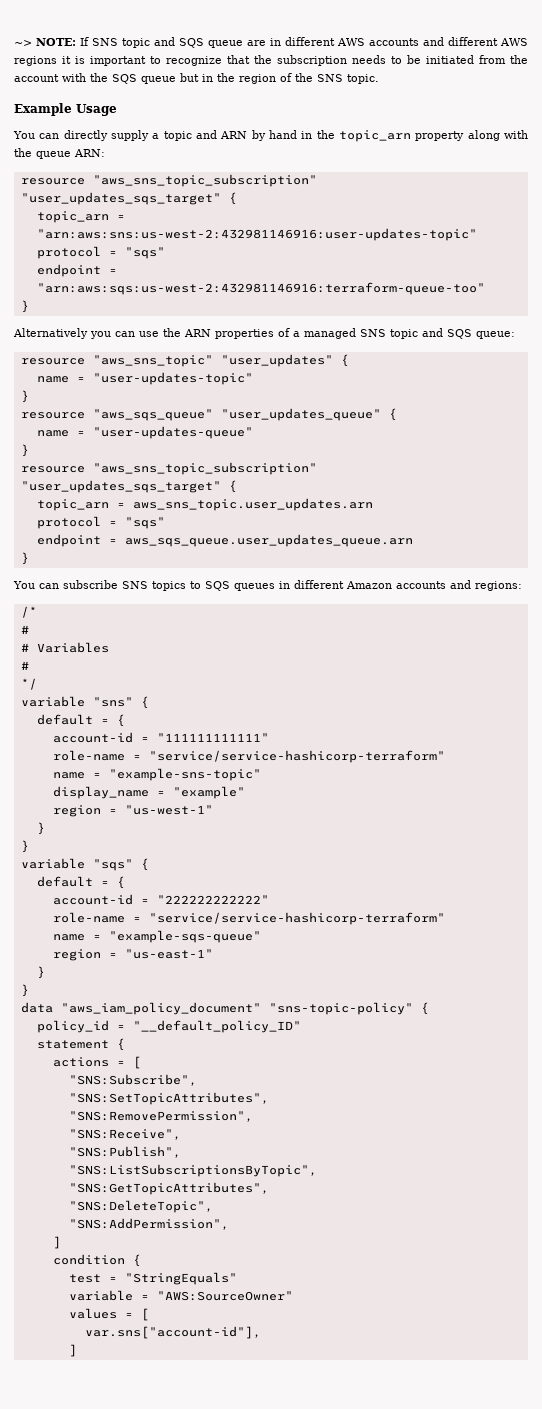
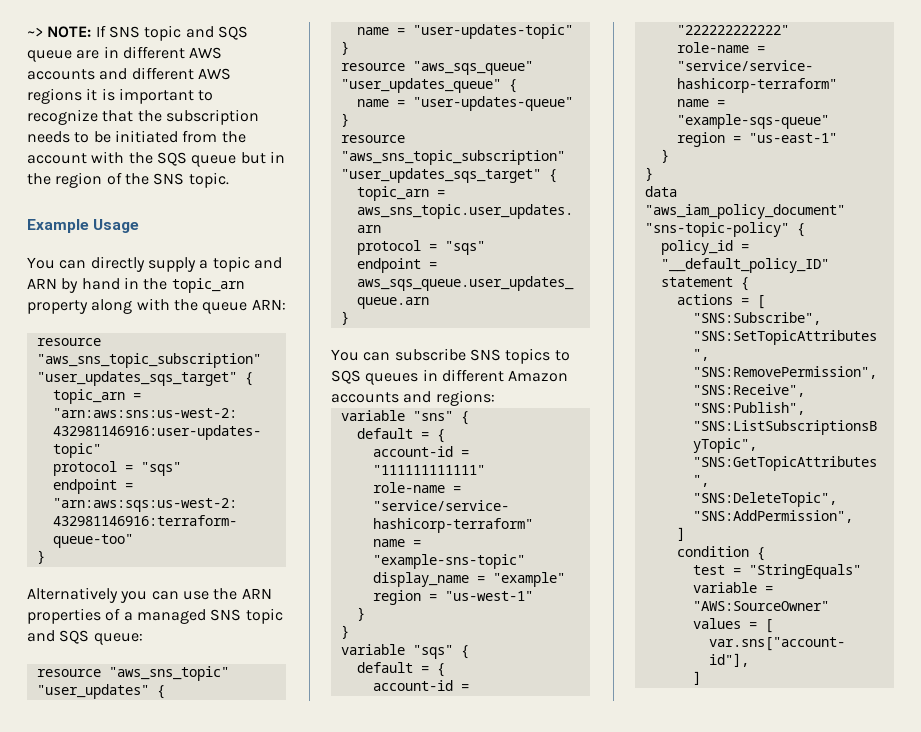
- /*
- #
- # Variables
- #
- */

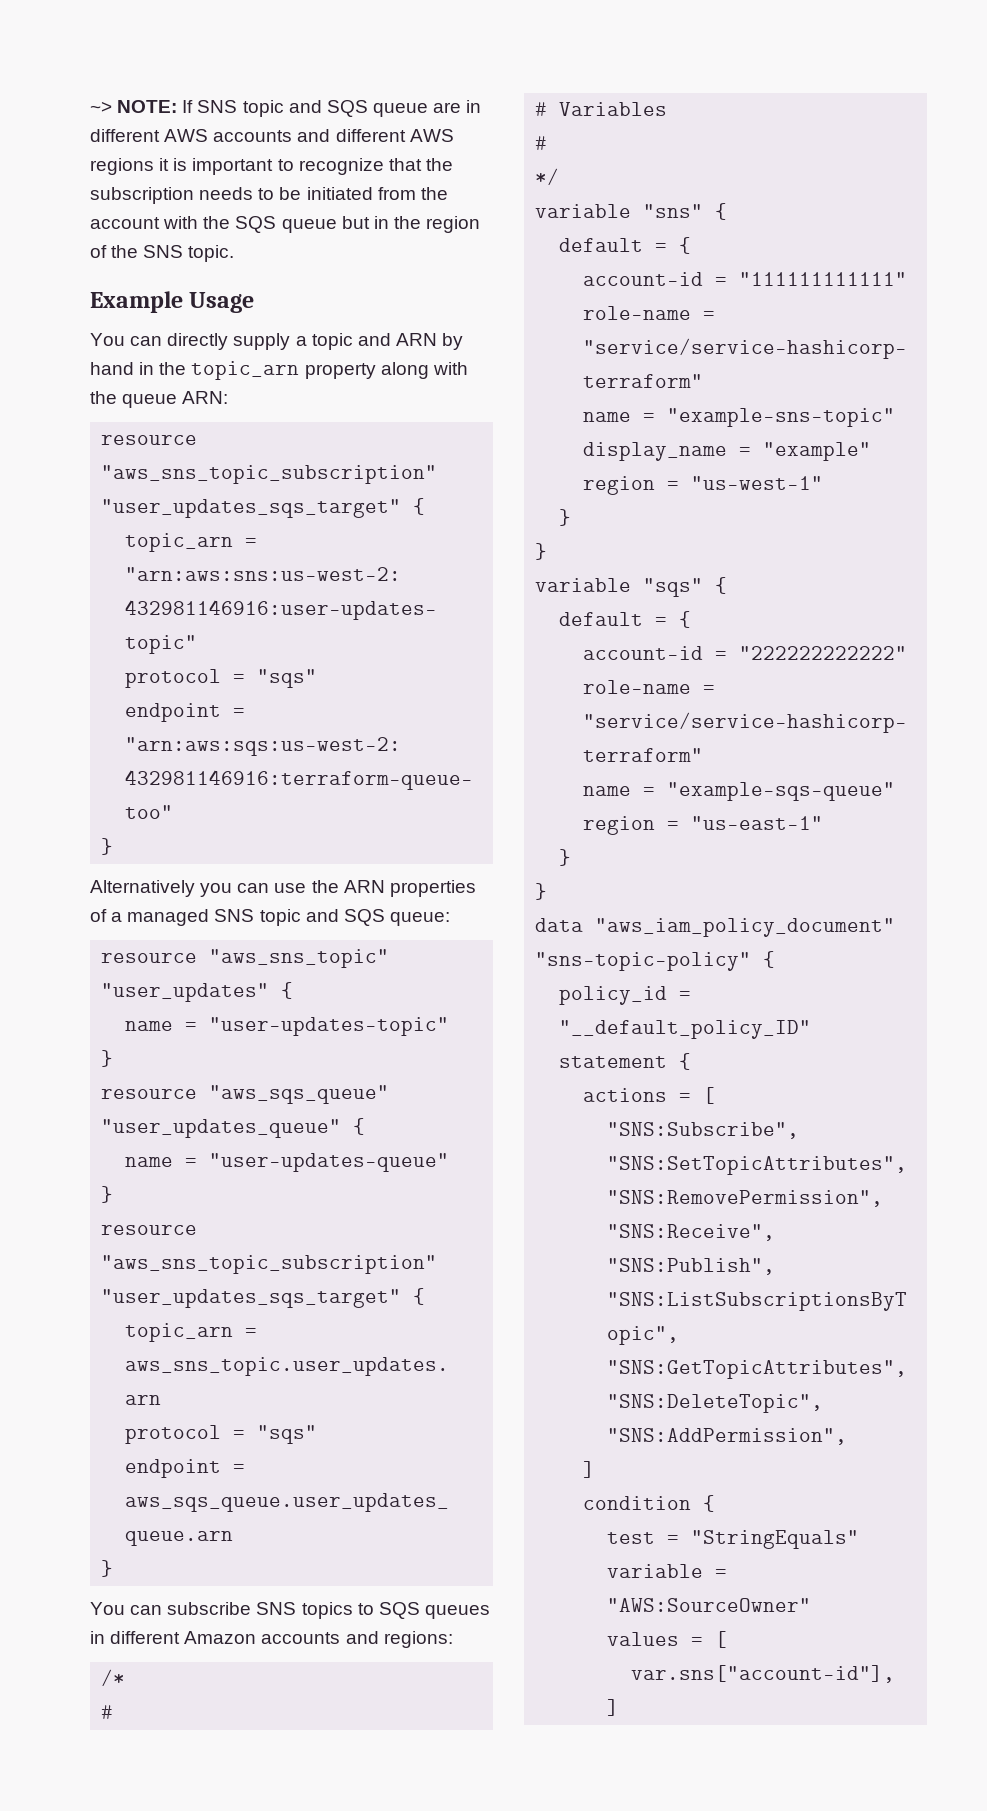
+ /*
+ #
+ # Variables
+ #
+ */

